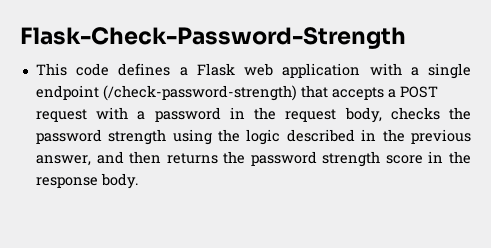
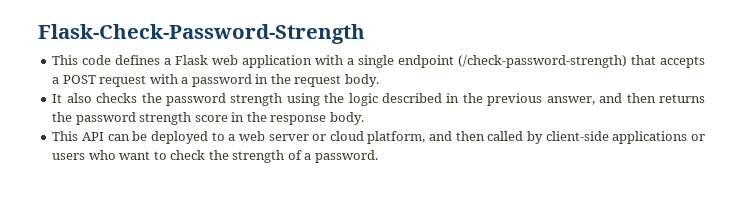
- This code defines a Flask web application with a single endpoint (/check-password-strength) that accepts a POST request with a password in the request body, checks the password strength using the logic described in the previous answer, and then returns the password strength score in the response body.
+ This code defines a Flask web application with a single endpoint (/check-password-strength) that accepts a POST request with a password in the request body.
+ It also checks the password strength using the logic described in the previous answer, and then returns the password strength score in the response body.
+ This API can be deployed to a web server or cloud platform, and then called by client-side applications or users who want to check the strength of a password.

